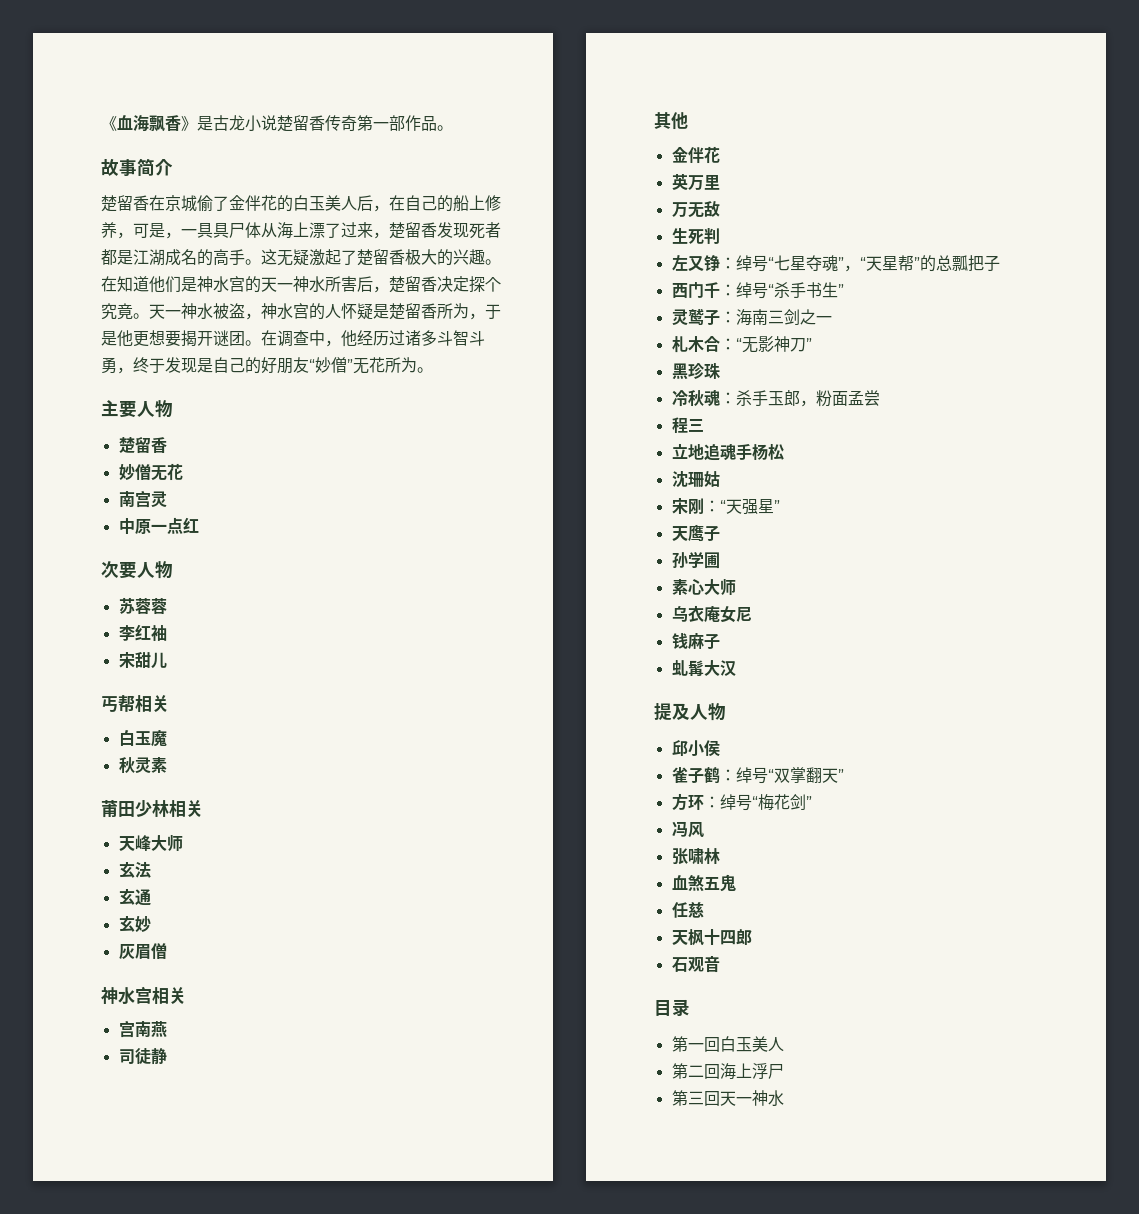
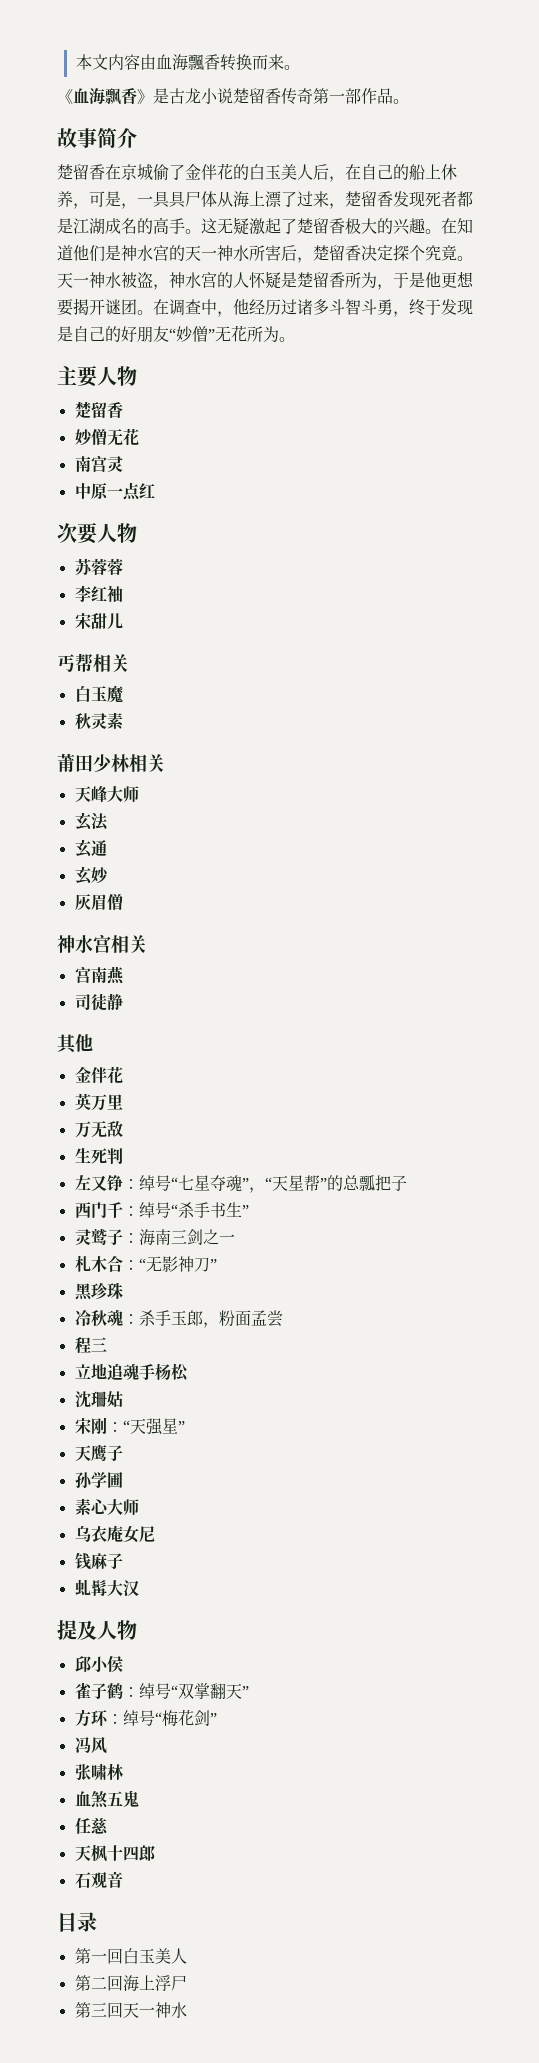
+ 本文内容由血海飄香转换而来。
- 楚留香在京城偷了金伴花的白玉美人后，在自己的船上修养，可是，一具具尸体从海上漂了过来，楚留香发现死者都是江湖成名的高手。
+ 楚留香在京城偷了金伴花的白玉美人后，在自己的船上休养，可是，一具具尸体从海上漂了过来，楚留香发现死者都是江湖成名的高手。

